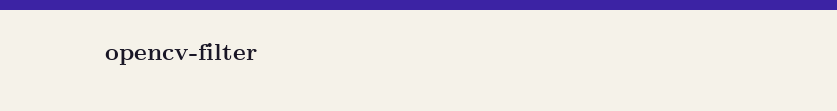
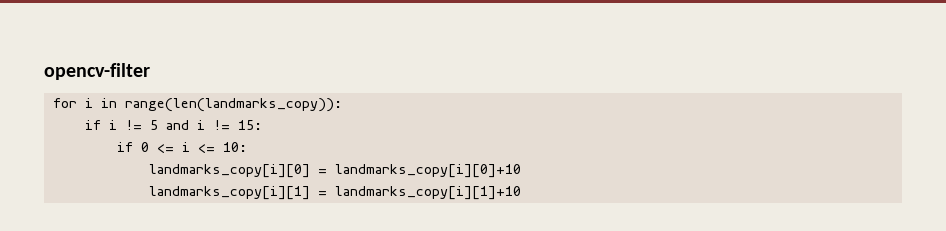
+ for i in range(len(landmarks_copy)):
+ if i != 5 and i != 15:
+ if 0 <= i <= 10:
+ landmarks_copy[i][0] = landmarks_copy[i][0]+10
+ landmarks_copy[i][1] = landmarks_copy[i][1]+10

